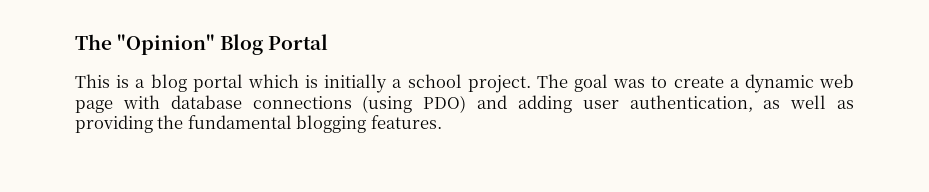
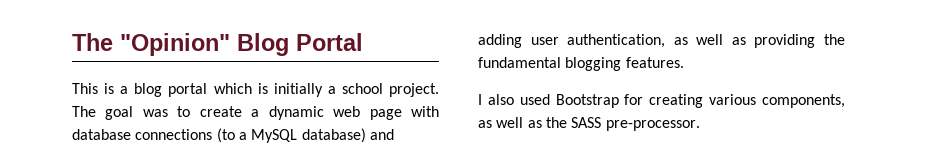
- The goal was to create a dynamic web page with database connections (using PDO) and adding user authentication, as well as providing the fundamental blogging features.
+ The goal was to create a dynamic web page with database connections (to a MySQL database) and adding user authentication, as well as providing the fundamental blogging features.
+ I also used Bootstrap for creating various components, as well as the SASS pre-processor.

